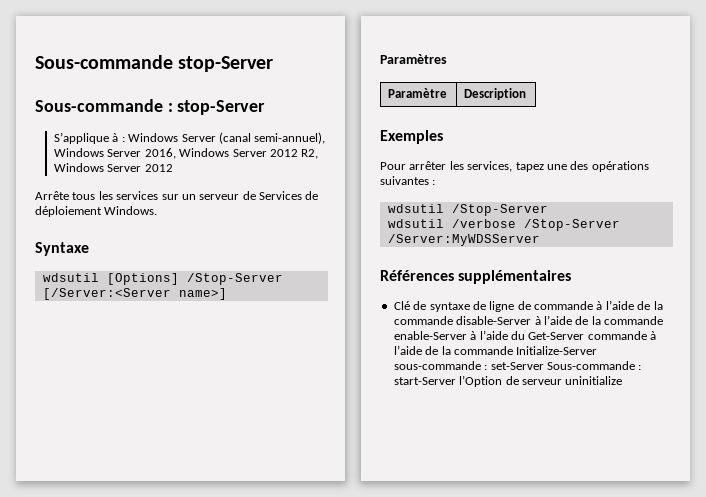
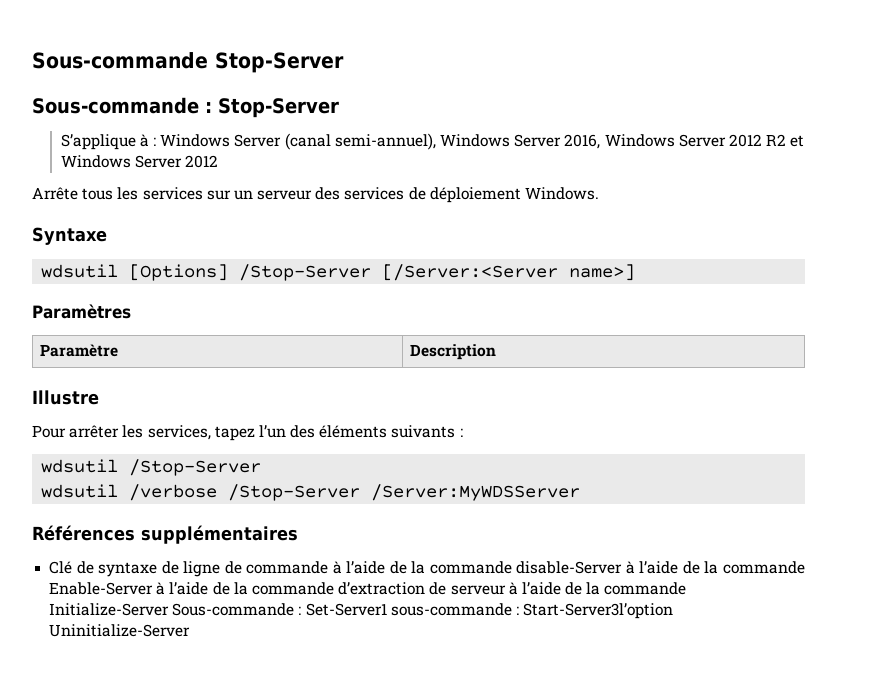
- Sous-commande stop-Server
- Sous-commande : stop-Server
+ Sous-commande Stop-Server
+ Sous-commande : Stop-Server
- S’applique à : Windows Server (canal semi-annuel), Windows Server 2016, Windows Server 2012 R2, Windows Server 2012
+ S’applique à : Windows Server (canal semi-annuel), Windows Server 2016, Windows Server 2012 R2 et Windows Server 2012
- Arrête tous les services sur un serveur de Services de déploiement Windows.
+ Arrête tous les services sur un serveur des services de déploiement Windows.
- Exemples
+ Illustre
- Pour arrêter les services, tapez une des opérations suivantes :
+ Pour arrêter les services, tapez l’un des éléments suivants :
- Clé de syntaxe de ligne de commande à l’aide de la commande disable-Server à l’aide de la commande enable-Server à l’aide du Get-Server commande à l’aide de la commande Initialize-Server sous-commande : set-Server Sous-commande : start-Server l’Option de serveur uninitialize
+ Clé de syntaxe de ligne de commande à l’aide de la commande disable-Server à l’aide de la commande Enable-Server à l’aide de la commande d’extraction de serveur à l’aide de la commande Initialize-Server Sous-commande : Set-Server1 sous-commande : Start-Server3l’option Uninitialize-Server

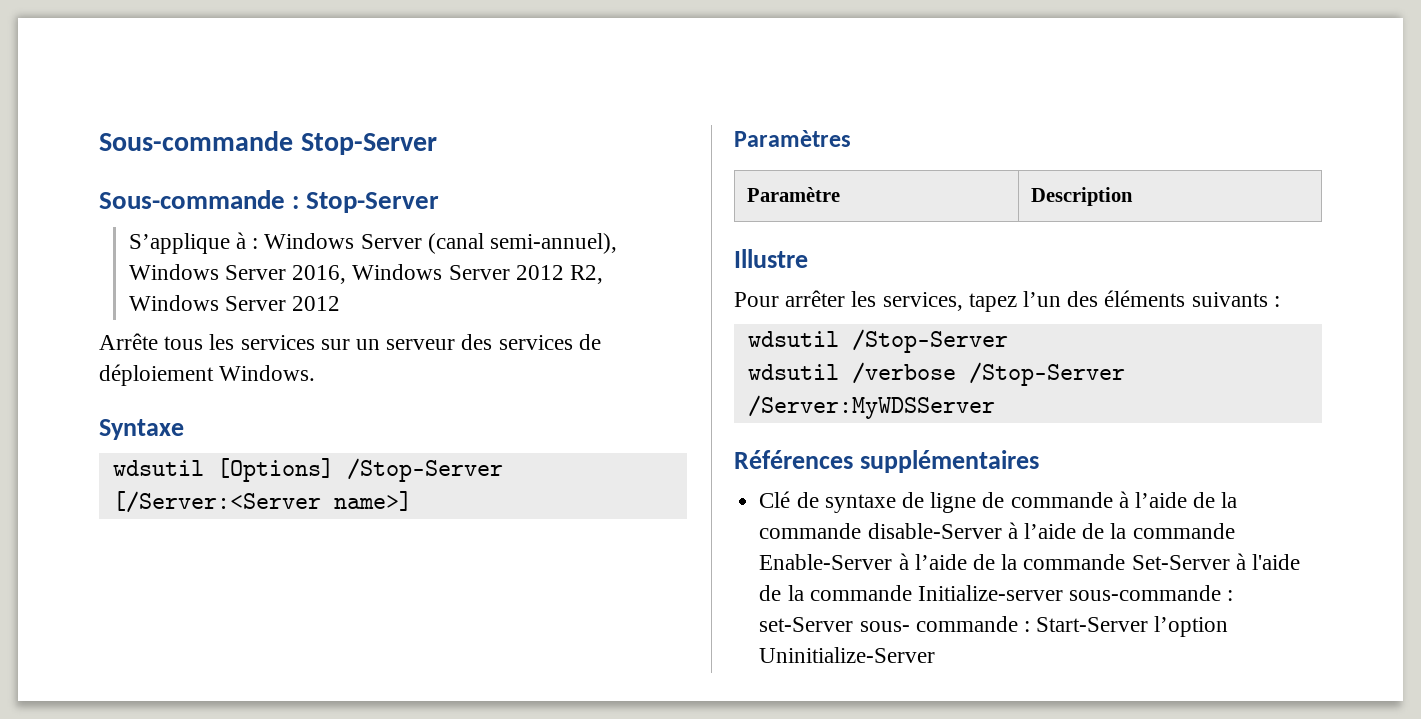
- S’applique à : Windows Server (canal semi-annuel), Windows Server 2016, Windows Server 2012 R2 et Windows Server 2012
+ S’applique à : Windows Server (canal semi-annuel), Windows Server 2016, Windows Server 2012 R2, Windows Server 2012
- Clé de syntaxe de ligne de commande à l’aide de la commande disable-Server à l’aide de la commande Enable-Server à l’aide de la commande d’extraction de serveur à l’aide de la commande Initialize-Server Sous-commande : Set-Server1 sous-commande : Start-Server3l’option Uninitialize-Server
+ Clé de syntaxe de ligne de commande à l’aide de la commande disable-Server à l’aide de la commande Enable-Server à l’aide de la commande Set-Server à l'aide de la commande Initialize-server sous-commande : set-Server sous- commande : Start-Server l’option Uninitialize-Server

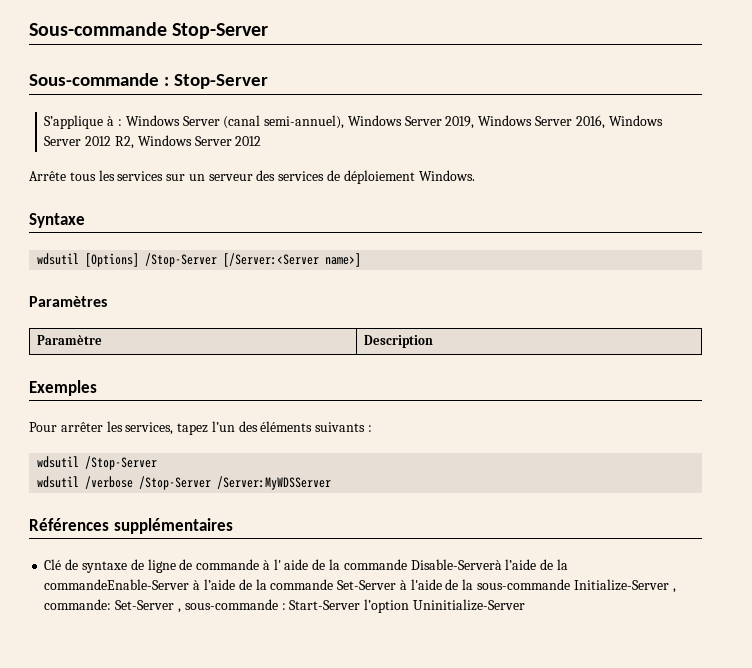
- S’applique à : Windows Server (canal semi-annuel), Windows Server 2016, Windows Server 2012 R2, Windows Server 2012
+ S’applique à : Windows Server (canal semi-annuel), Windows Server 2019, Windows Server 2016, Windows Server 2012 R2, Windows Server 2012
- Illustre
+ Exemples
- Clé de syntaxe de ligne de commande à l’aide de la commande disable-Server à l’aide de la commande Enable-Server à l’aide de la commande Set-Server à l'aide de la commande Initialize-server sous-commande : set-Server sous- commande : Start-Server l’option Uninitialize-Server
+ Clé de syntaxe de ligne de commande à l' aide de la commande Disable-Serverà l’aide de la commandeEnable-Server à l’aide de la commande Set-Server à l'aide de la sous-commande Initialize-Server , commande: Set-Server , sous-commande : Start-Server l’option Uninitialize-Server

